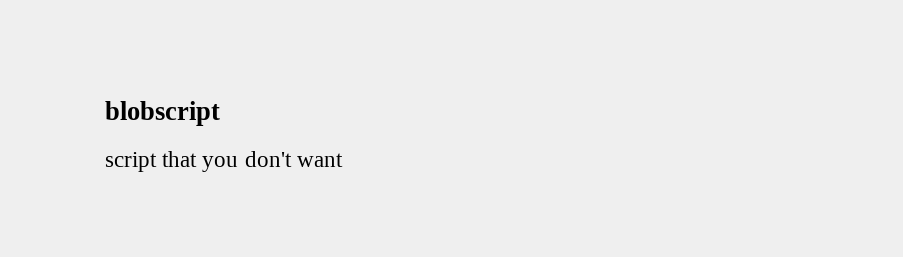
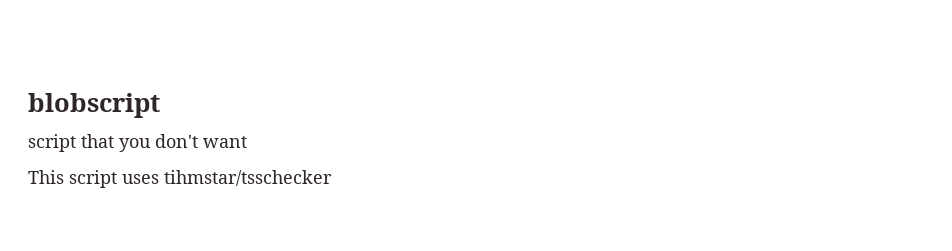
+ This script uses tihmstar/tsschecker

